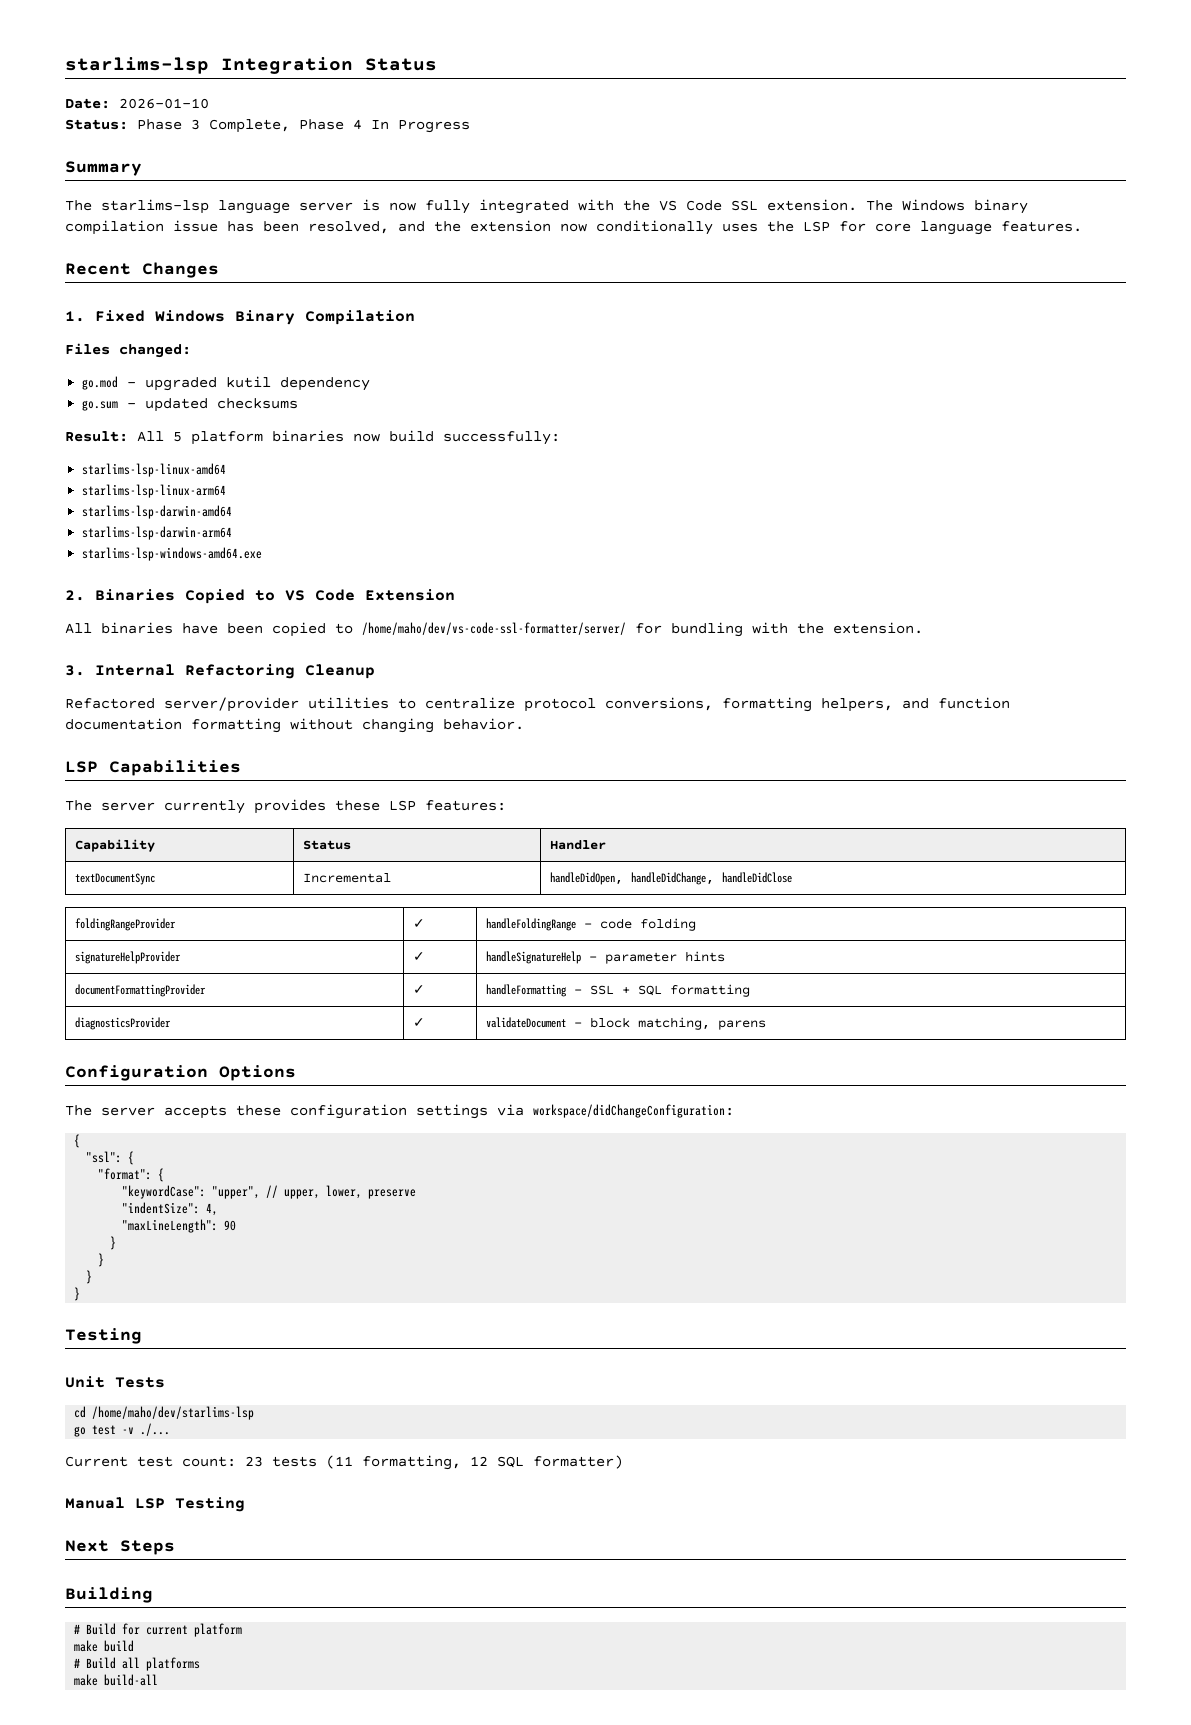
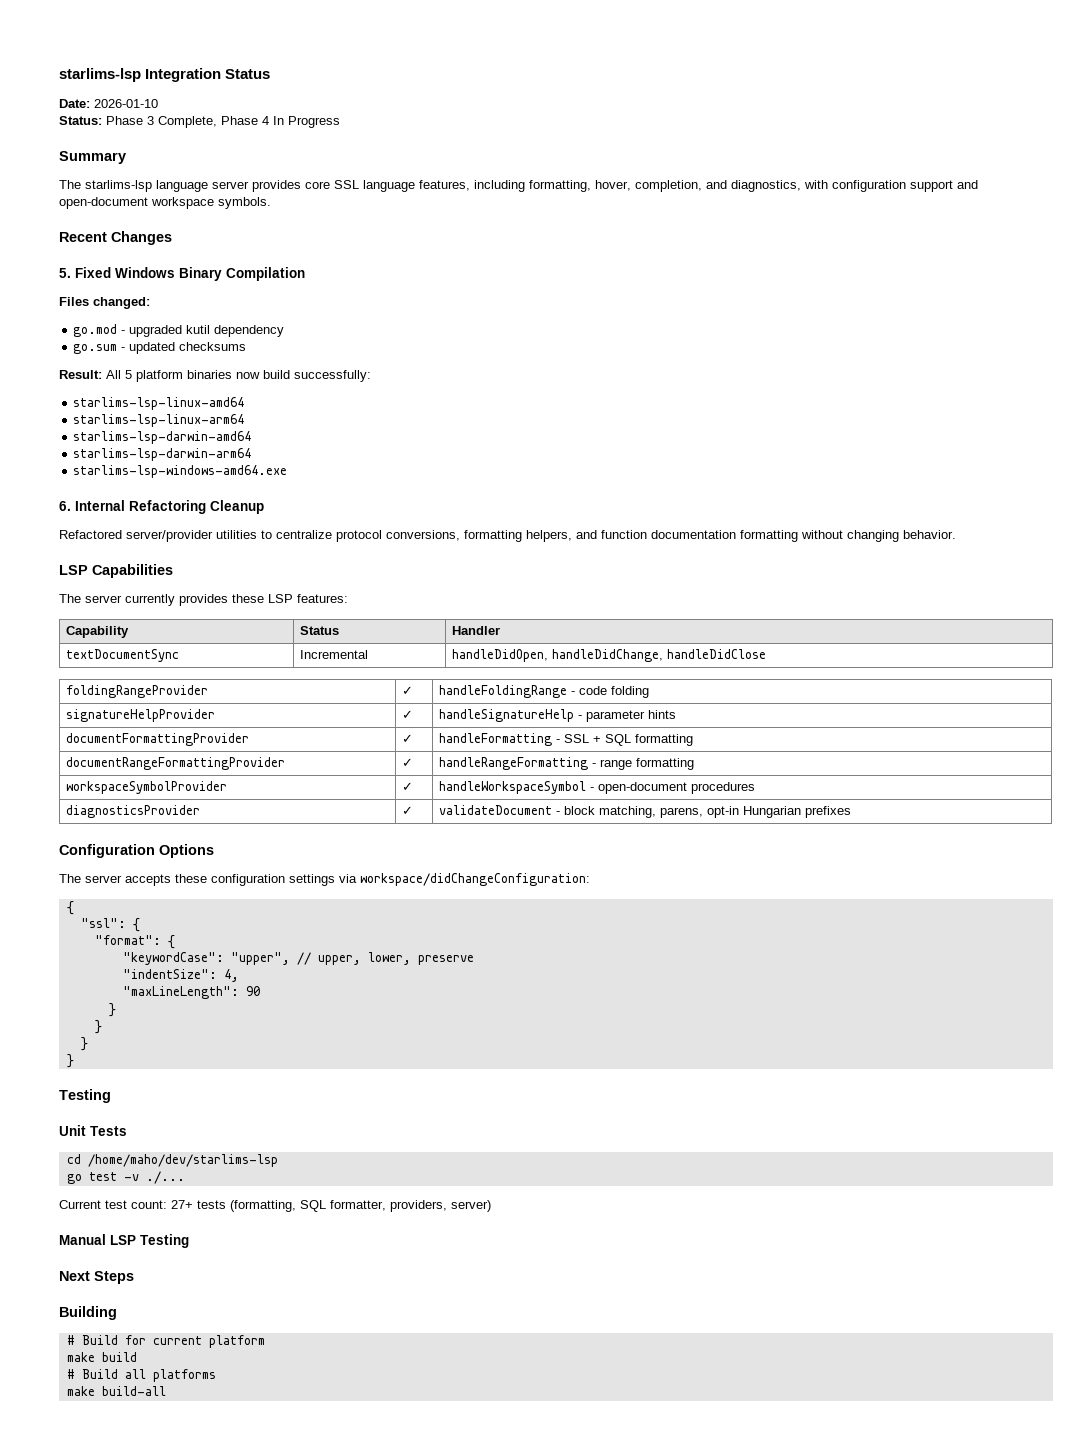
- The starlims-lsp language server is now fully integrated with the VS Code SSL extension. The Windows binary compilation issue has been resolved, and the extension now conditionally uses the LSP for core language features.
+ The starlims-lsp language server provides core SSL language features, including formatting, hover, completion, and diagnostics, with configuration support and open-document workspace symbols.
- 1. Fixed Windows Binary Compilation
+ 5. Fixed Windows Binary Compilation
- 2. Binaries Copied to VS Code Extension
- All binaries have been copied to /home/maho/dev/vs-code-ssl-formatter/server/ for bundling with the extension.
- 3. Internal Refactoring Cleanup
+ 6. Internal Refactoring Cleanup
+ documentRangeFormattingProvider | ✓ | handleRangeFormatting - range formatting
+ workspaceSymbolProvider | ✓ | handleWorkspaceSymbol - open-document procedures
- diagnosticsProvider | ✓ | validateDocument - block matching, parens
+ diagnosticsProvider | ✓ | validateDocument - block matching, parens, opt-in Hungarian prefixes
- Current test count: 23 tests (11 formatting, 12 SQL formatter)
+ Current test count: 27+ tests (formatting, SQL formatter, providers, server)

